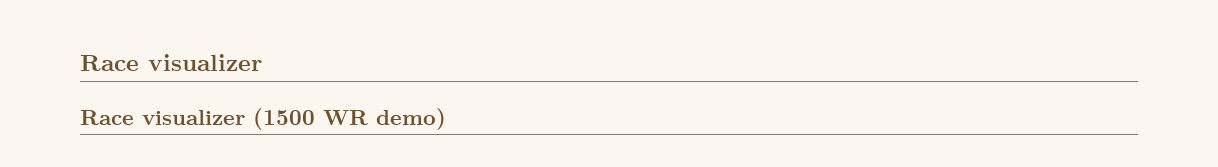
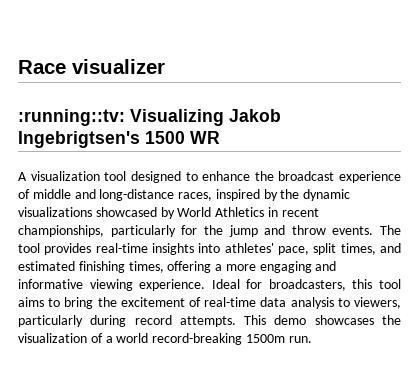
- Race visualizer (1500 WR demo)
+ :running::tv: Visualizing Jakob Ingebrigtsen's 1500 WR
+ A visualization tool designed to enhance the broadcast experience of middle and long-distance races, inspired by the dynamic visualizations showcased by World Athletics in recent championships, particularly for the jump and throw events. The tool provides real-time insights into athletes' pace, split times, and estimated finishing times, offering a more engaging and informative viewing experience. Ideal for broadcasters, this tool aims to bring the excitement of real-time data analysis to viewers, particularly during record attempts. This demo showcases the visualization of a world record-breaking 1500m run.

